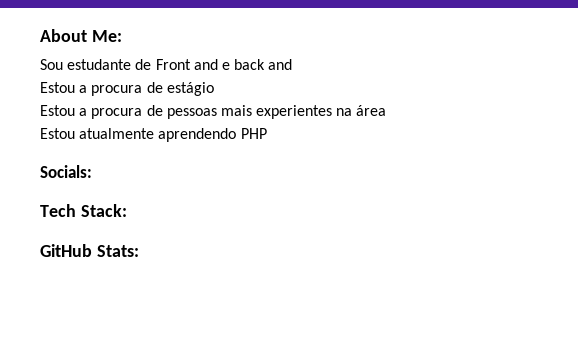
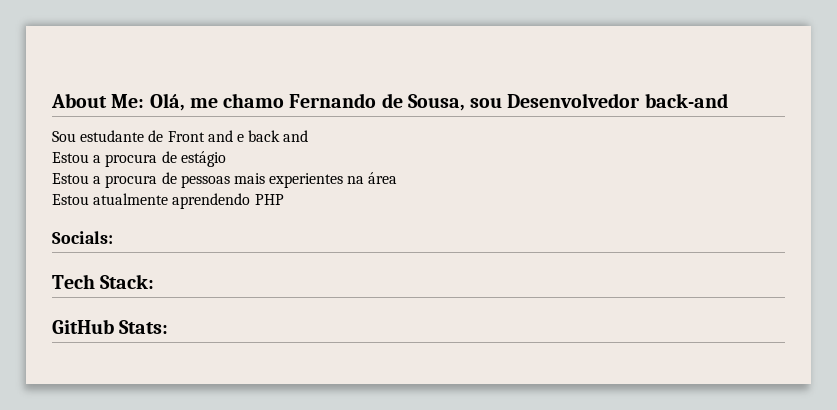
- About Me:
+ About Me: Olá, me chamo Fernando de Sousa, sou Desenvolvedor back-and

